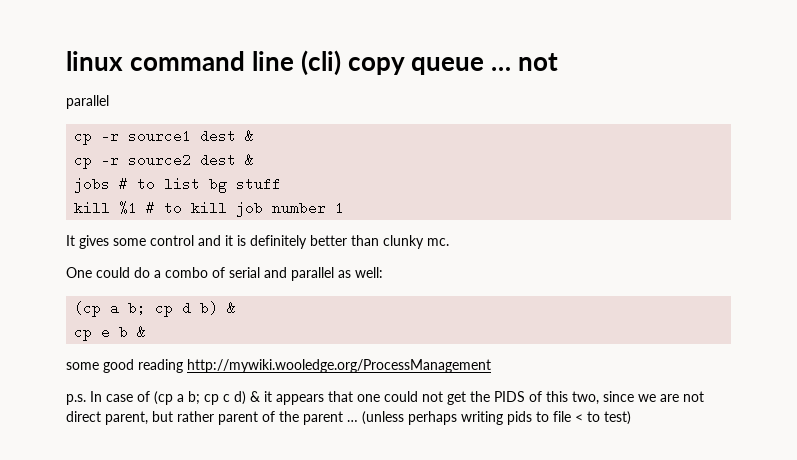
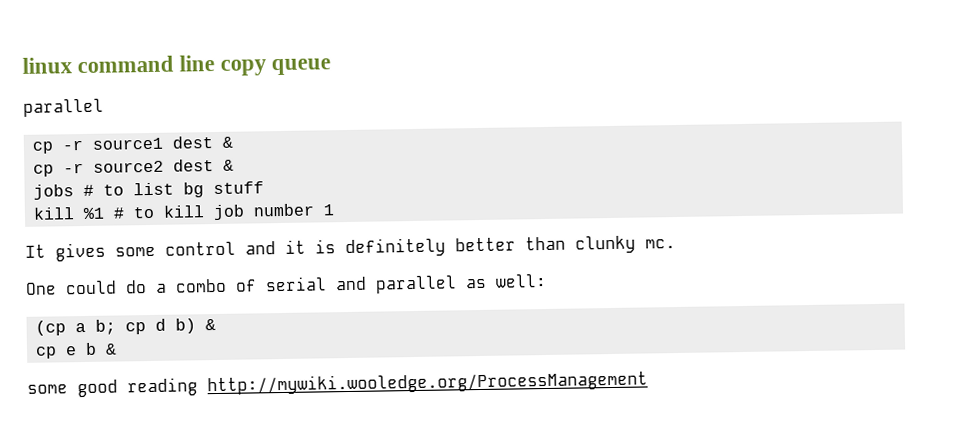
- linux command line (cli) copy queue … not
+ linux command line copy queue
- p.s. In case of (cp a b; cp c d) & it appears that one could not get the PIDS of this two, since we are not direct parent, but rather parent of the parent … (unless perhaps writing pids to file < to test)

